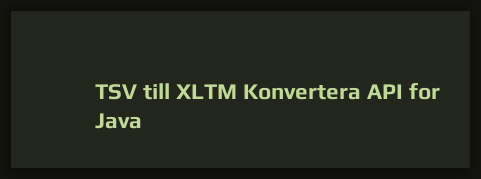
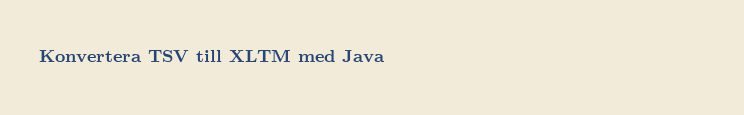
- TSV till XLTM Konvertera API for Java
+ Konvertera TSV till XLTM med Java

